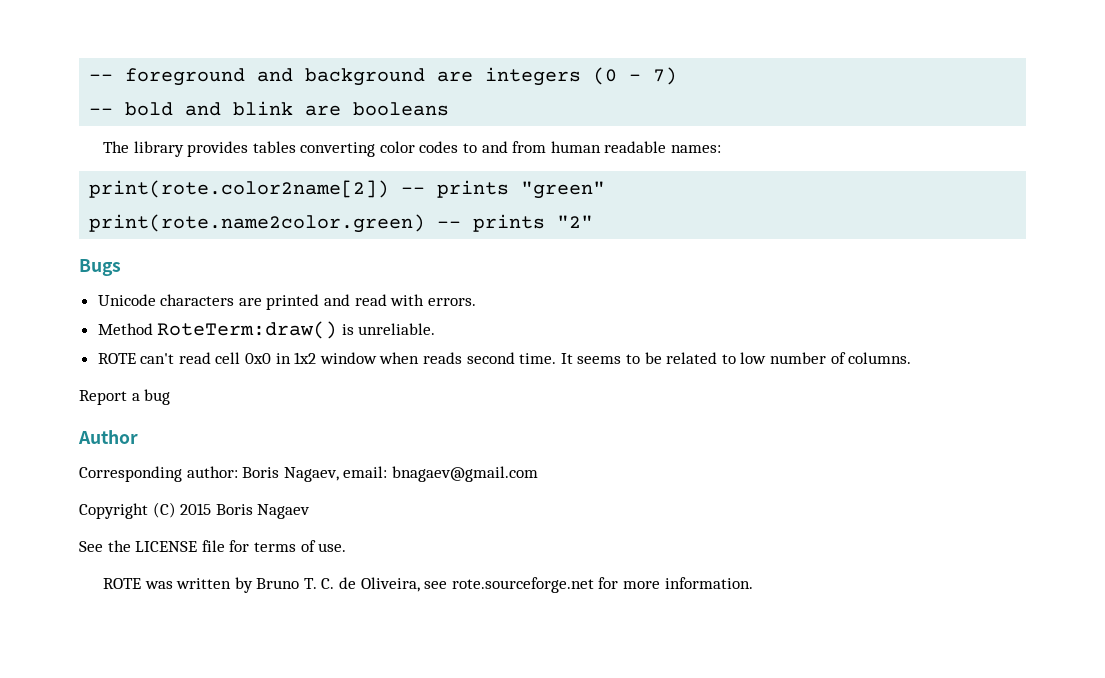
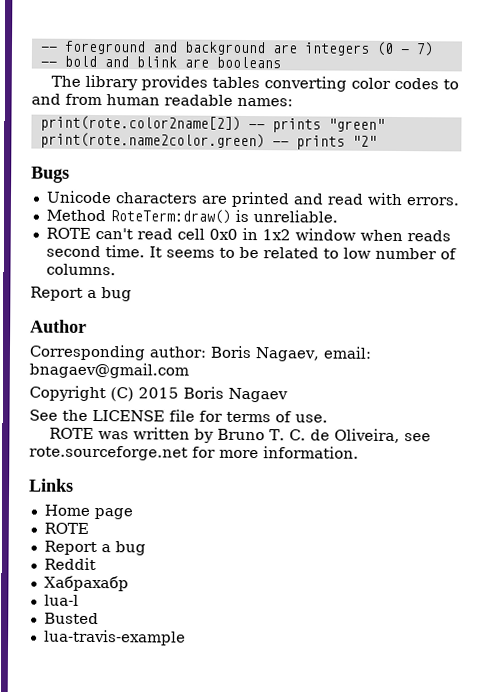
+ Links
+ Home page
+ ROTE
+ Report a bug
+ Reddit
+ Хабрахабр
+ lua-l
+ Busted
+ lua-travis-example

